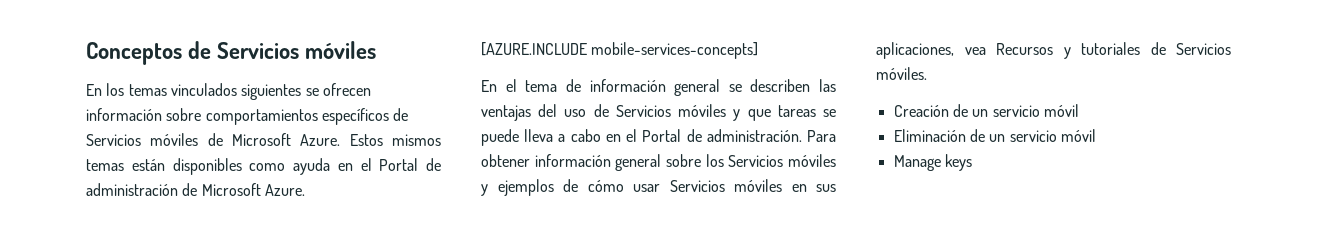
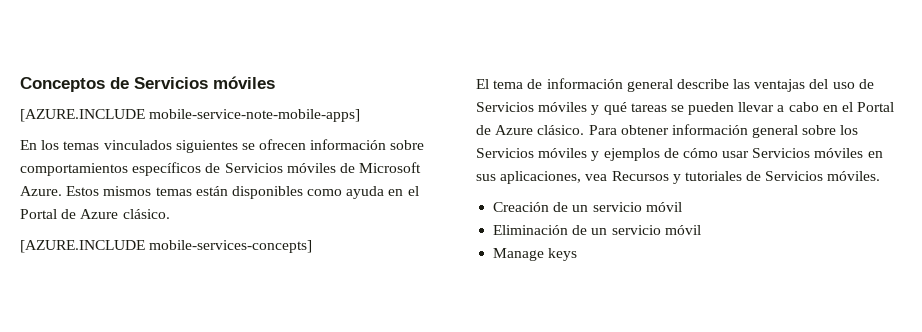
+ [AZURE.INCLUDE mobile-service-note-mobile-apps]
- Estos mismos temas están disponibles como ayuda en el Portal de administración de Microsoft Azure.
+ Estos mismos temas están disponibles como ayuda en el Portal de Azure clásico.
- En el tema de información general se describen las ventajas del uso de Servicios móviles y que tareas se puede lleva a cabo en el Portal de administración.
+ El tema de información general describe las ventajas del uso de Servicios móviles y qué tareas se pueden llevar a cabo en el Portal de Azure clásico.

